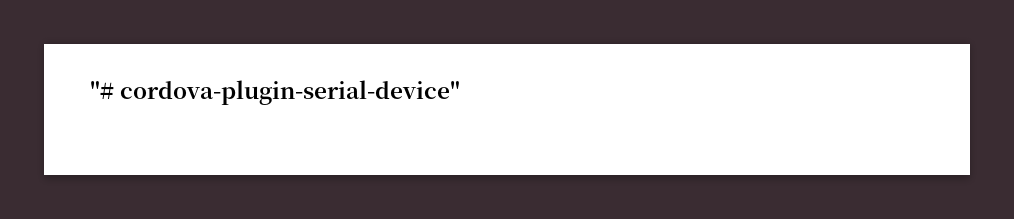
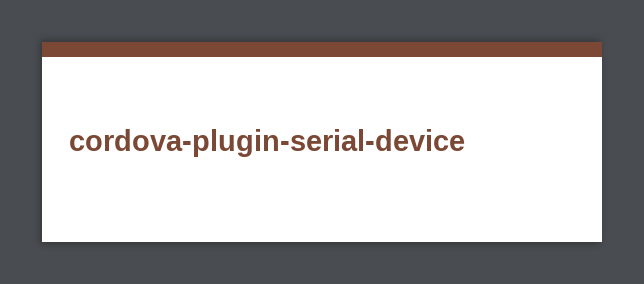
- "# cordova-plugin-serial-device"
+ cordova-plugin-serial-device

